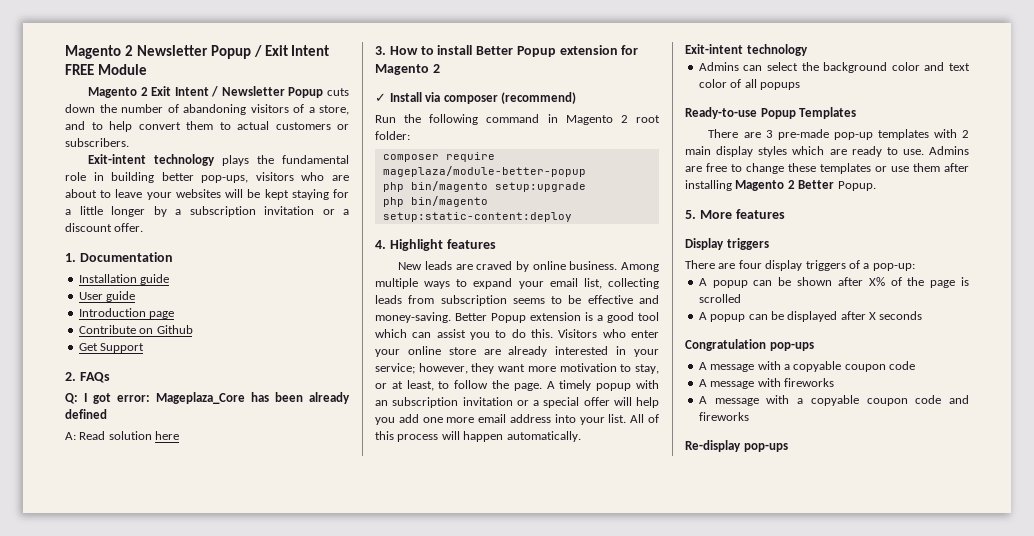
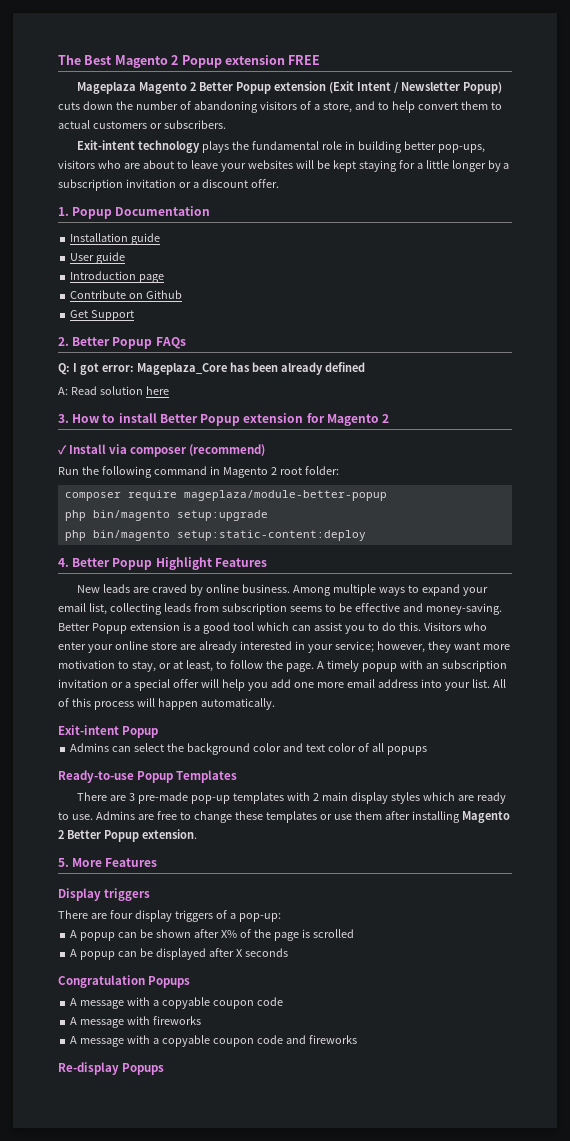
- Magento 2 Newsletter Popup / Exit Intent FREE Module
- Magento 2 Exit Intent / Newsletter Popup cuts down the number of abandoning visitors of a store, and to help convert them to actual customers or subscribers.
+ The Best Magento 2 Popup extension FREE
+ Mageplaza Magento 2 Better Popup extension (Exit Intent / Newsletter Popup) cuts down the number of abandoning visitors of a store, and to help convert them to actual customers or subscribers.
- 1. Documentation
+ 1. Popup Documentation
- 2. FAQs
+ 2. Better Popup FAQs
- 4. Highlight features
+ 4. Better Popup Highlight Features
  All of this process will happen automatically.
- Exit-intent technology
+ Exit-intent Popup
- Admins are free to change these templates or use them after installing Magento 2 Better Popup.
+ Admins are free to change these templates or use them after installing Magento 2 Better Popup extension.
- 5. More features
+ 5. More Features
- Congratulation pop-ups
+ Congratulation Popups
- Re-display pop-ups
+ Re-display Popups

